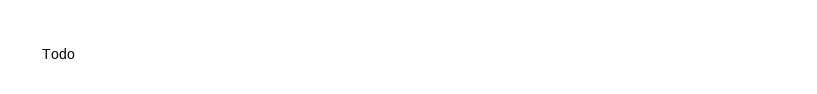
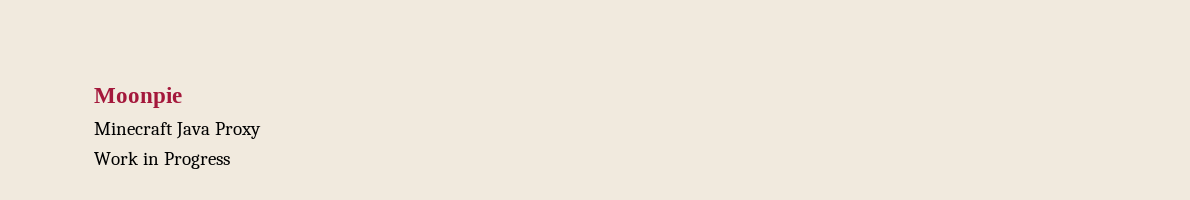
- Todo
+ Moonpie
+ Minecraft Java Proxy
+ Work in Progress

